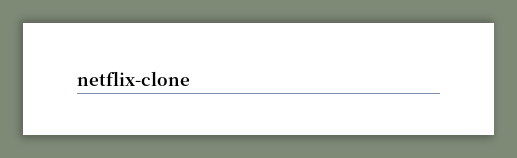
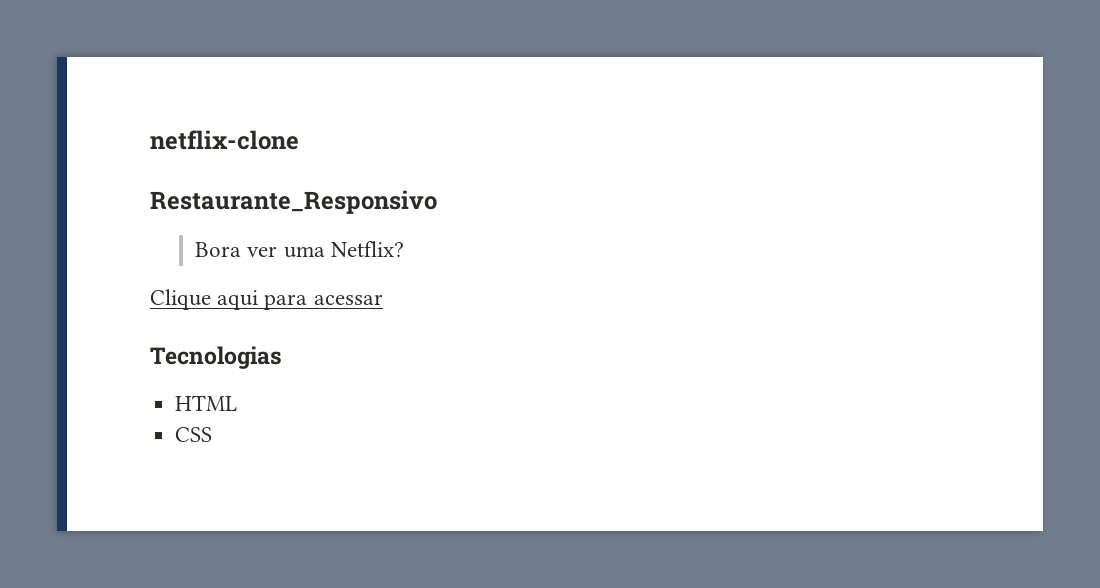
+ Restaurante_Responsivo
+ Bora ver uma Netflix?
+ Clique aqui para acessar
+ Tecnologias
+ HTML
+ CSS

